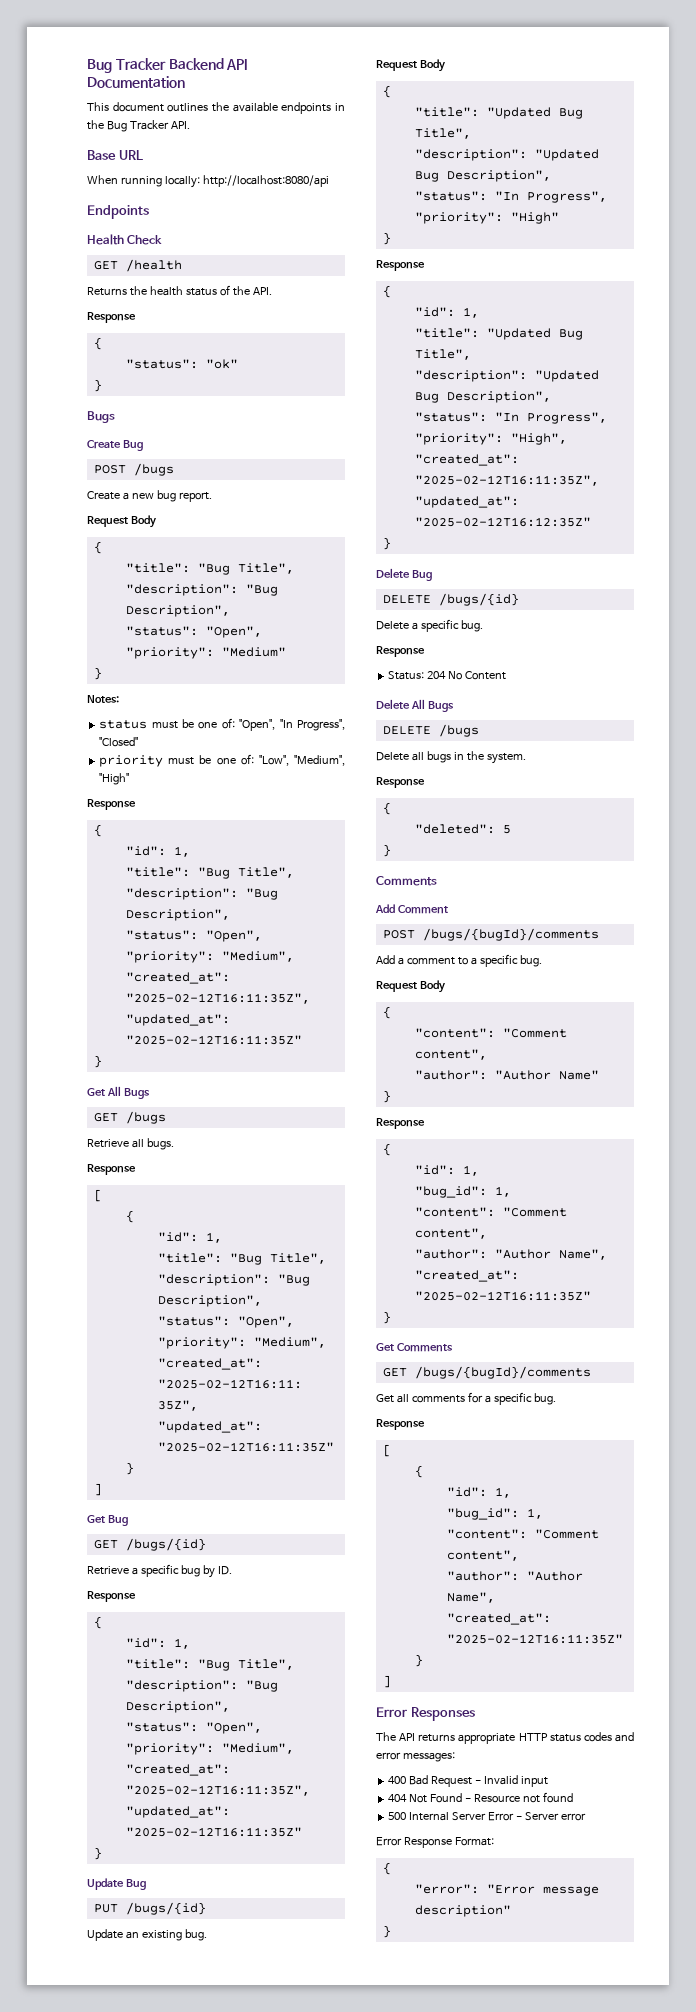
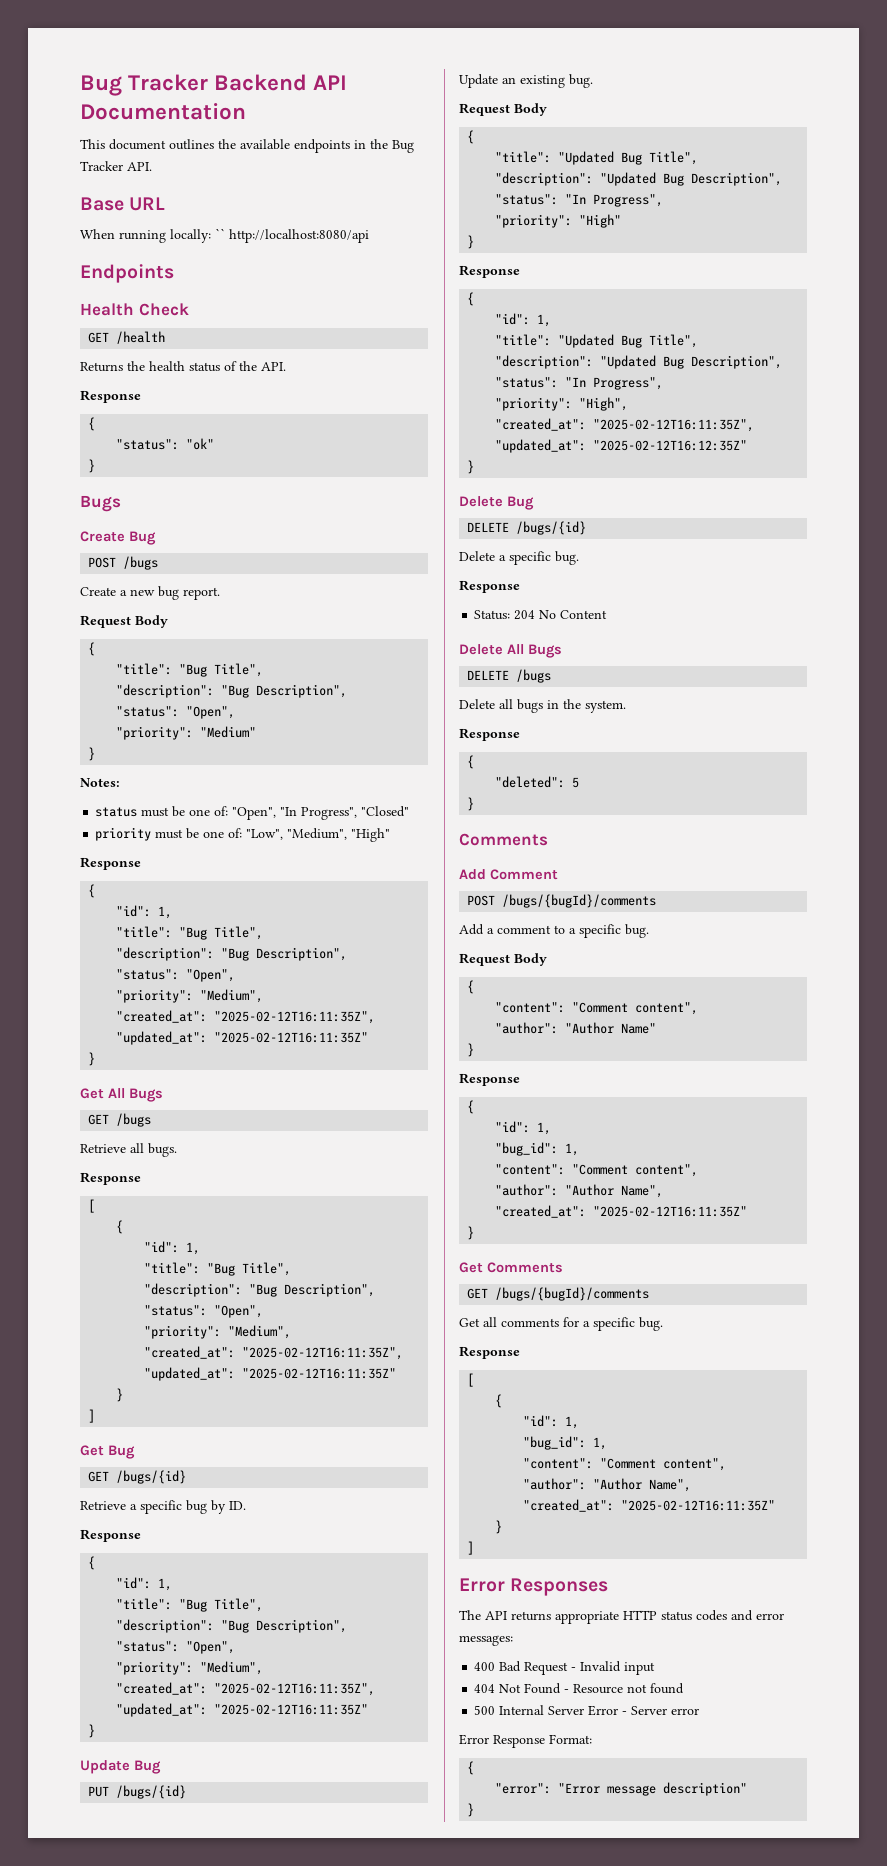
- When running locally: http://localhost:8080/api
+ When running locally: `` http://localhost:8080/api

